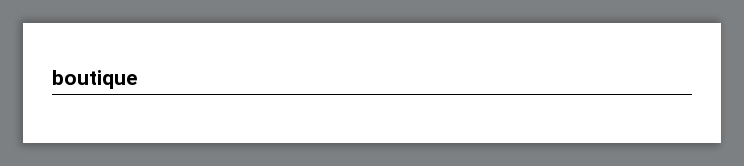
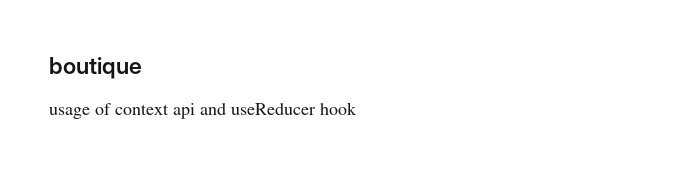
+ usage of context api and useReducer hook

